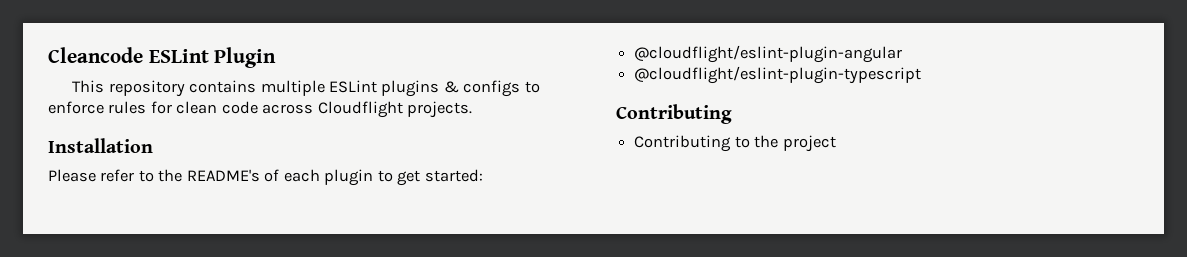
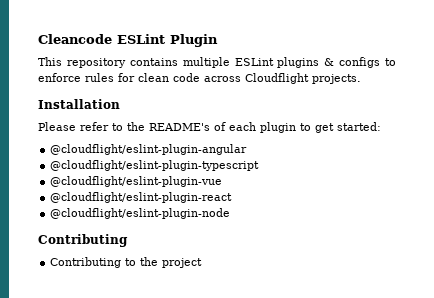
+ @cloudflight/eslint-plugin-vue
+ @cloudflight/eslint-plugin-react
+ @cloudflight/eslint-plugin-node

